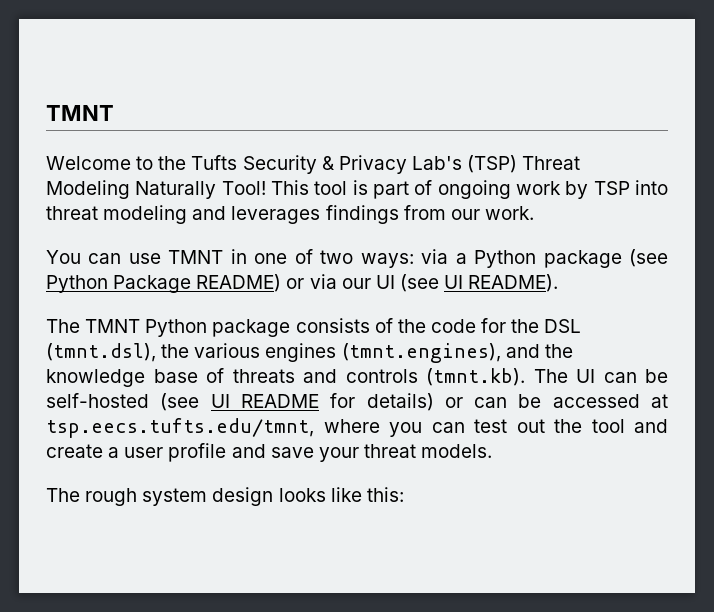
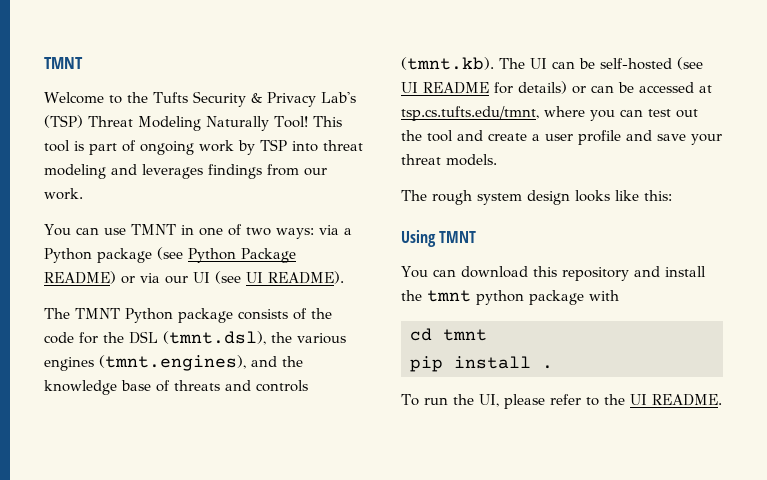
- The TMNT Python package consists of the code for the DSL (tmnt.dsl), the various engines (tmnt.engines), and the knowledge base of threats and controls (tmnt.kb). The UI can be self-hosted (see UI README for details) or can be accessed at tsp.eecs.tufts.edu/tmnt, where you can test out the tool and create a user profile and save your threat models.
+ The TMNT Python package consists of the code for the DSL (tmnt.dsl), the various engines (tmnt.engines), and the knowledge base of threats and controls (tmnt.kb). The UI can be self-hosted (see UI README for details) or can be accessed at tsp.cs.tufts.edu/tmnt, where you can test out the tool and create a user profile and save your threat models.
+ Using TMNT
+ You can download this repository and install the tmnt python package with
+ cd tmnt
+ pip install .
+ To run the UI, please refer to the UI README.

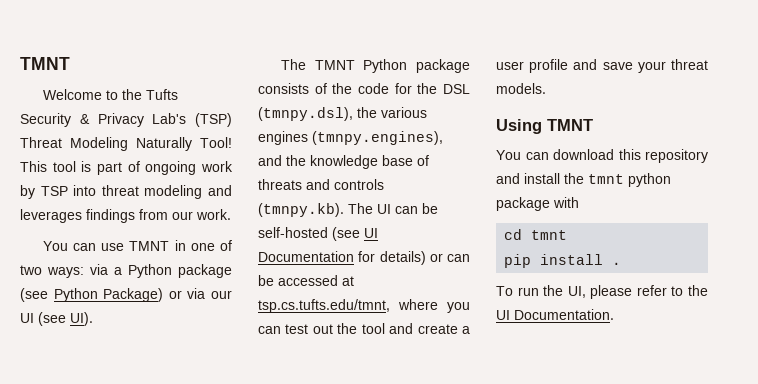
- You can use TMNT in one of two ways: via a Python package (see Python Package README) or via our UI (see UI README).
+ You can use TMNT in one of two ways: via a Python package (see Python Package) or via our UI (see UI).
- The TMNT Python package consists of the code for the DSL (tmnt.dsl), the various engines (tmnt.engines), and the knowledge base of threats and controls (tmnt.kb). The UI can be self-hosted (see UI README for details) or can be accessed at tsp.cs.tufts.edu/tmnt, where you can test out the tool and create a user profile and save your threat models.
+ The TMNT Python package consists of the code for the DSL (tmnpy.dsl), the various engines (tmnpy.engines), and the knowledge base of threats and controls (tmnpy.kb). The UI can be self-hosted (see UI Documentation for details) or can be accessed at tsp.cs.tufts.edu/tmnt, where you can test out the tool and create a user profile and save your threat models.
- The rough system design looks like this:
- To run the UI, please refer to the UI README.
+ To run the UI, please refer to the UI Documentation.

